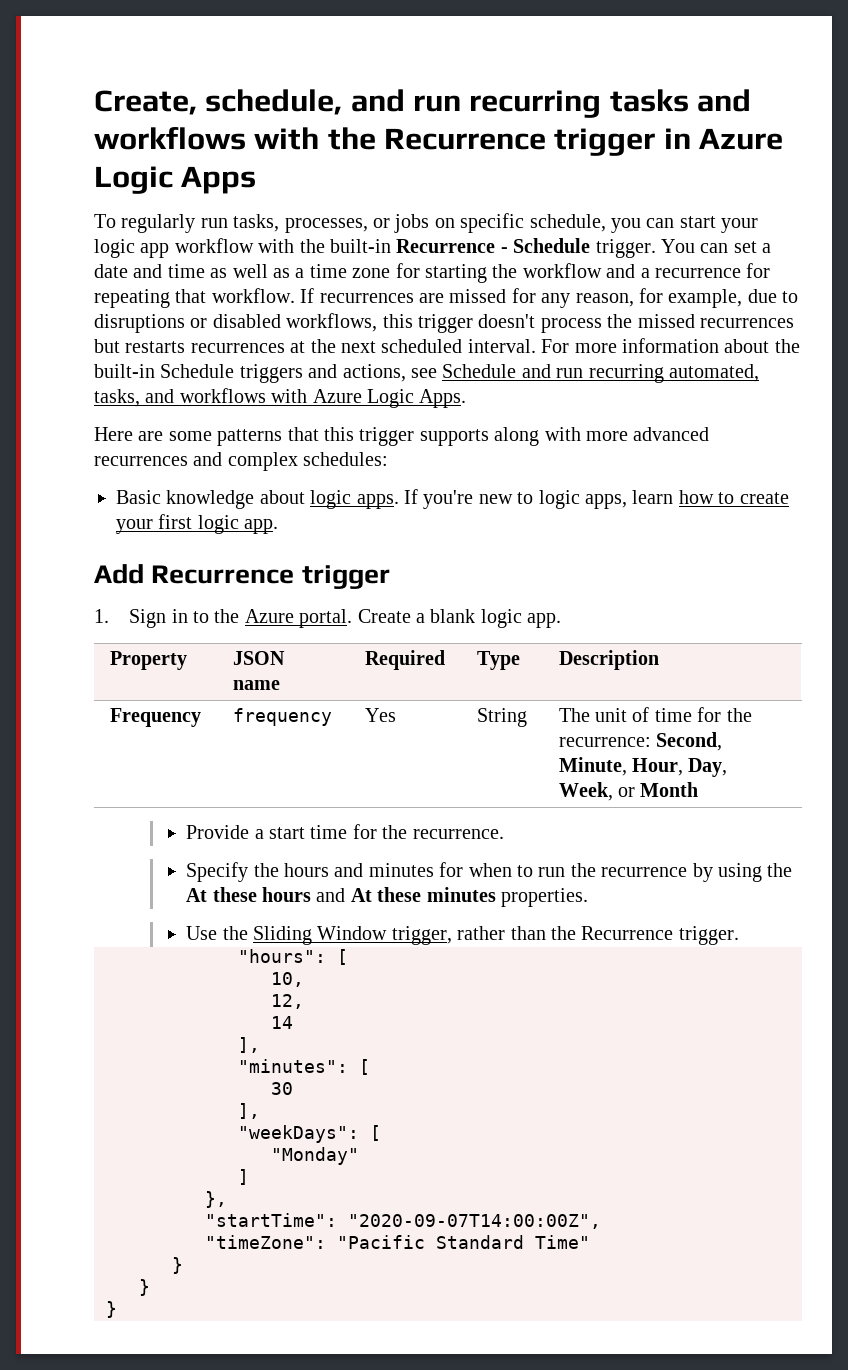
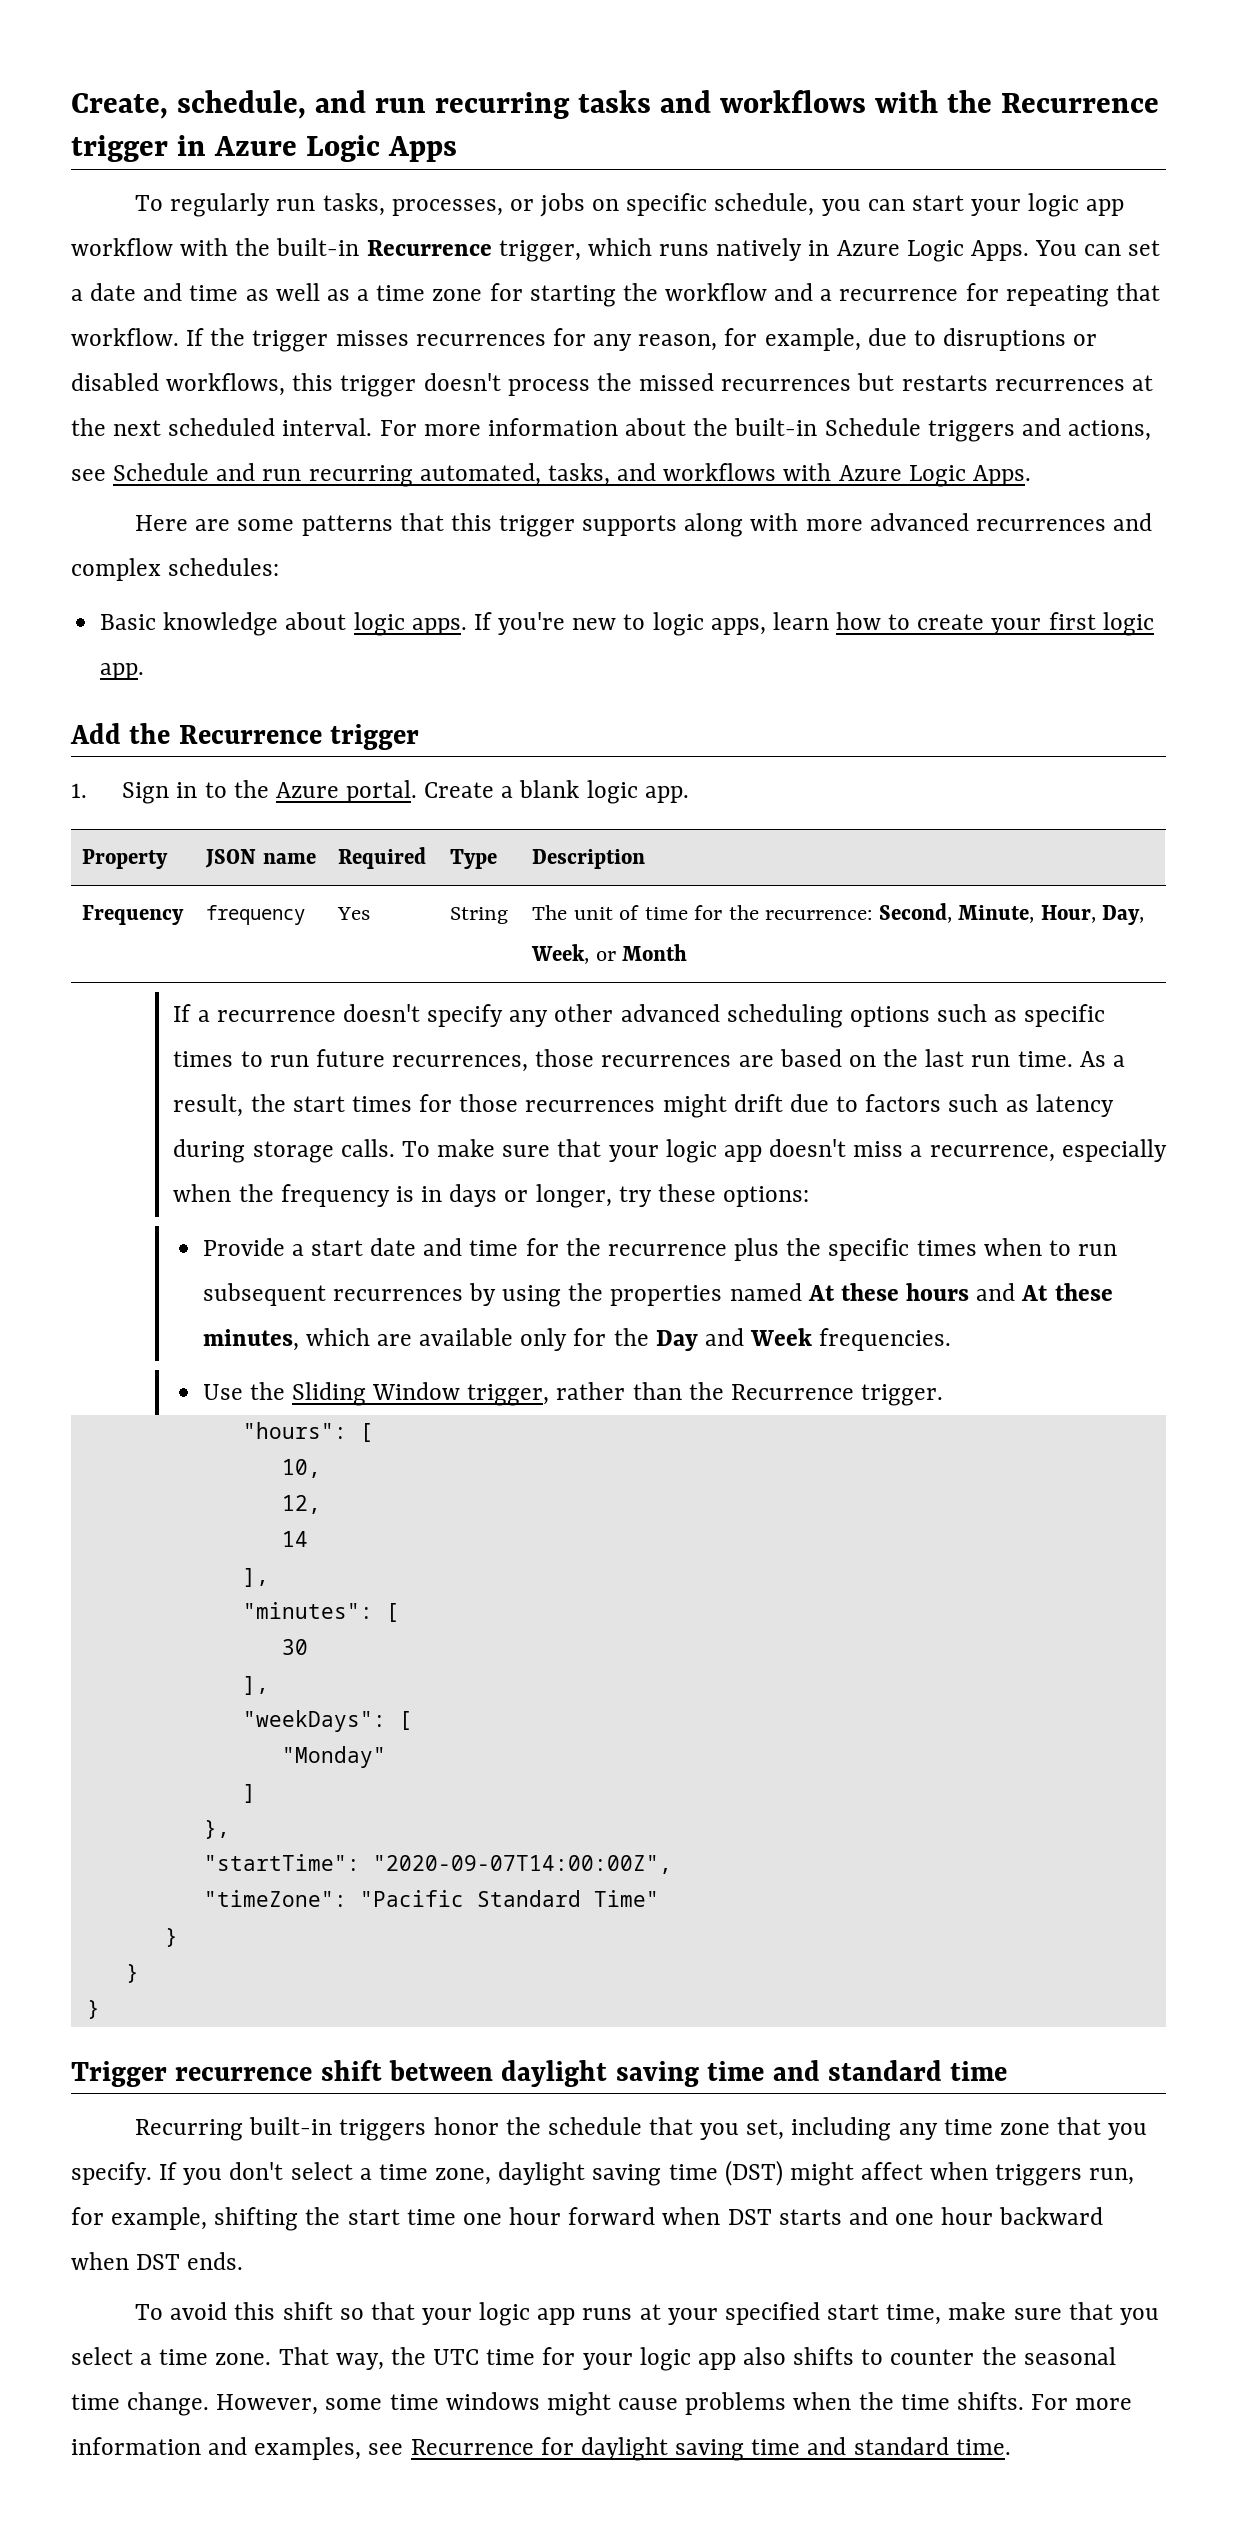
- To regularly run tasks, processes, or jobs on specific schedule, you can start your logic app workflow with the built-in Recurrence - Schedule trigger.
+ To regularly run tasks, processes, or jobs on specific schedule, you can start your logic app workflow with the built-in Recurrence trigger, which runs natively in Azure Logic Apps.
- If recurrences are missed for any reason, for example, due to disruptions or disabled workflows, this trigger doesn't process the missed recurrences but restarts recurrences at the next scheduled interval.
+ If the trigger misses recurrences for any reason, for example, due to disruptions or disabled workflows, this trigger doesn't process the missed recurrences but restarts recurrences at the next scheduled interval.
- Add Recurrence trigger
+ Add the Recurrence trigger
+ If a recurrence doesn't specify any other advanced scheduling options such as specific times to run future recurrences, those recurrences are based on the last run time. As a result, the start times for those recurrences might drift due to factors such as latency during storage calls. To make sure that your logic app doesn't miss a recurrence, especially when the frequency is in days or longer, try these options:
- Provide a start time for the recurrence.
- Specify the hours and minutes for when to run the recurrence by using the At these hours and At these minutes properties.
+ Provide a start date and time for the recurrence plus the specific times when to run subsequent recurrences by using the properties named At these hours and At these minutes, which are available only for the Day and Week frequencies.
+ Trigger recurrence shift between daylight saving time and standard time
+ Recurring built-in triggers honor the schedule that you set, including any time zone that you specify. If you don't select a time zone, daylight saving time (DST) might affect when triggers run, for example, shifting the start time one hour forward when DST starts and one hour backward when DST ends.
+ To avoid this shift so that your logic app runs at your specified start time, make sure that you select a time zone. That way, the UTC time for your logic app also shifts to counter the seasonal time change. However, some time windows might cause problems when the time shifts. For more information and examples, see Recurrence for daylight saving time and standard time.

